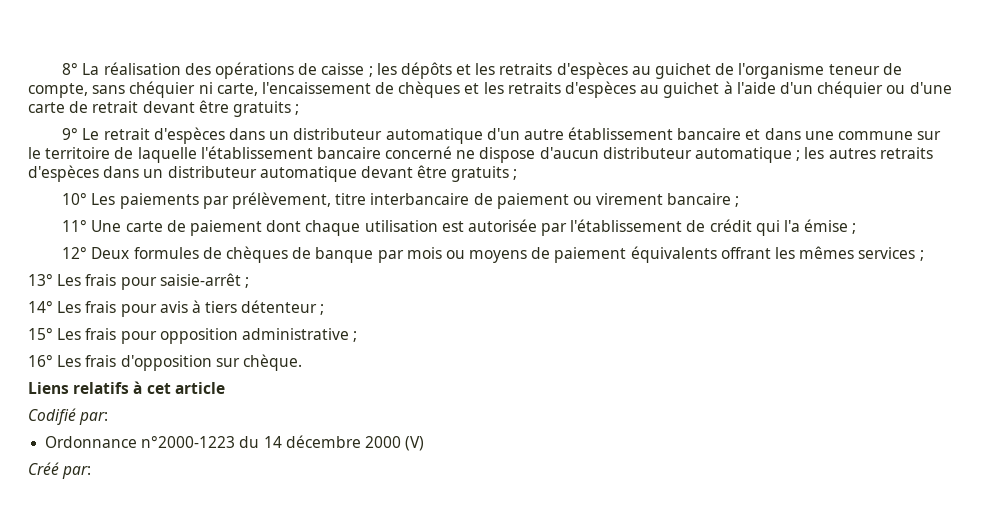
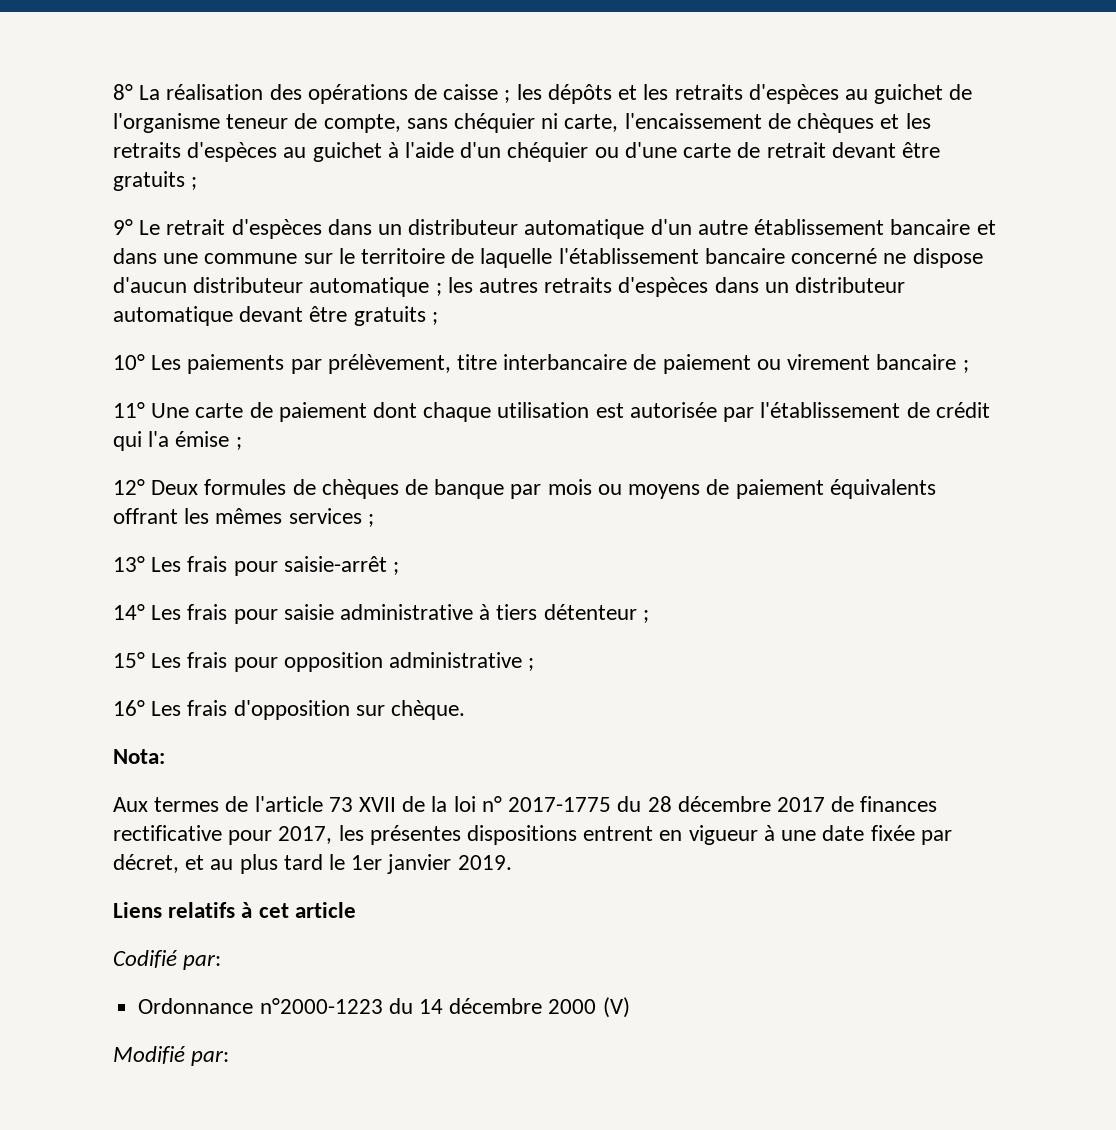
- 14° Les frais pour avis à tiers détenteur ;
+ 14° Les frais pour saisie administrative à tiers détenteur ;
+ Nota:
+ Aux termes de l'article 73 XVII de la loi n° 2017-1775 du 28 décembre 2017 de finances rectificative pour 2017, les présentes dispositions entrent en vigueur à une date fixée par décret, et au plus tard le 1er janvier 2019.
- Créé par:
+ Modifié par:

